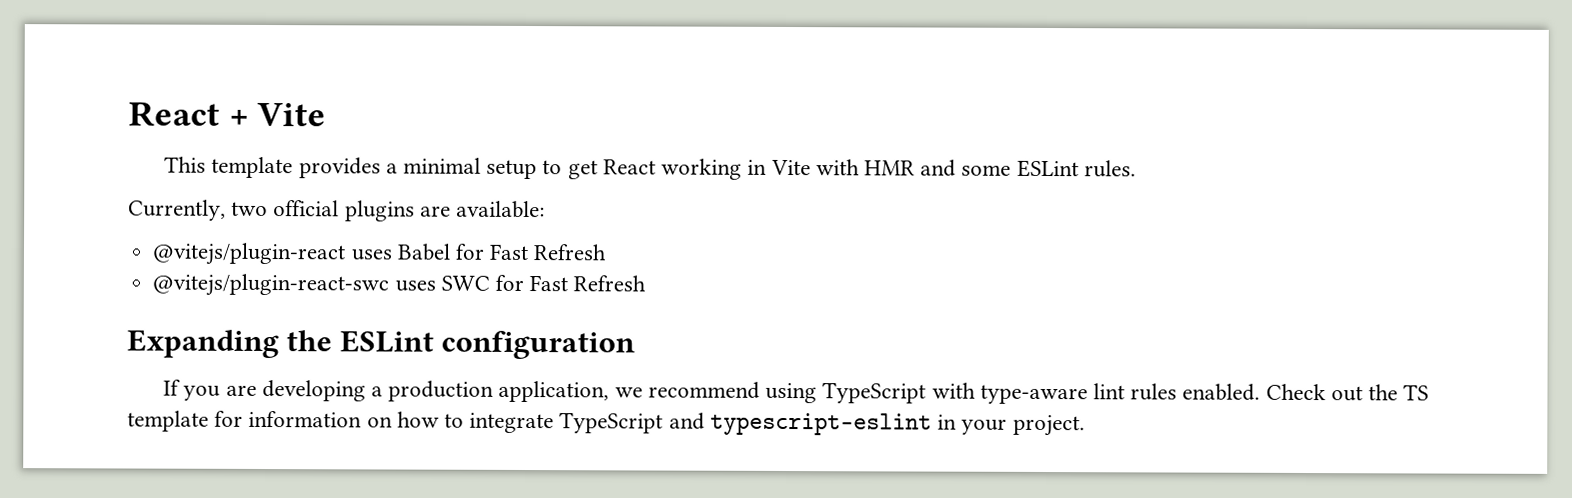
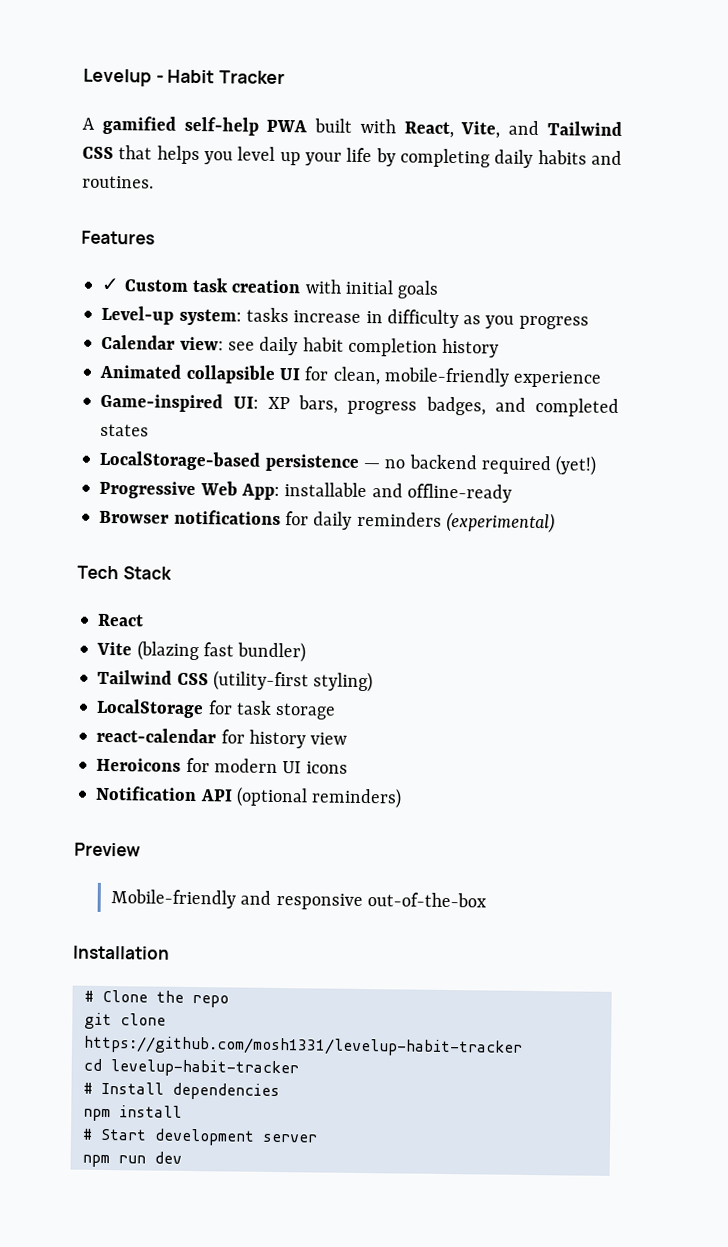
- React + Vite
- This template provides a minimal setup to get React working in Vite with HMR and some ESLint rules.
- Currently, two official plugins are available:
- @vitejs/plugin-react uses Babel for Fast Refresh
- @vitejs/plugin-react-swc uses SWC for Fast Refresh
- Expanding the ESLint configuration
- If you are developing a production application, we recommend using TypeScript with type-aware lint rules enabled. Check out the TS template for information on how to integrate TypeScript and typescript-eslint in your project.
+ Levelup - Habit Tracker
+ A gamified self-help PWA built with React, Vite, and Tailwind CSS that helps you level up your life by completing daily habits and routines.
+ Features
+ ✓ Custom task creation with initial goals
+ Level-up system: tasks increase in difficulty as you progress
+ Calendar view: see daily habit completion history
+ Animated collapsible UI for clean, mobile-friendly experience
+ Game-inspired UI: XP bars, progress badges, and completed states
+ LocalStorage-based persistence — no backend required (yet!)
+ Progressive Web App: installable and offline-ready
+ Browser notifications for daily reminders (experimental)
+ Tech Stack
+ React
+ Vite (blazing fast bundler)
+ Tailwind CSS (utility-first styling)
+ LocalStorage for task storage
+ react-calendar for history view
+ Heroicons for modern UI icons
+ Notification API (optional reminders)
+ Preview
+ Mobile-friendly and responsive out-of-the-box
+ Installation
+ # Clone the repo
+ git clone https://github.com/mosh1331/levelup-habit-tracker
+ cd levelup-habit-tracker
+ # Install dependencies
+ npm install
+ # Start development server
+ npm run dev

